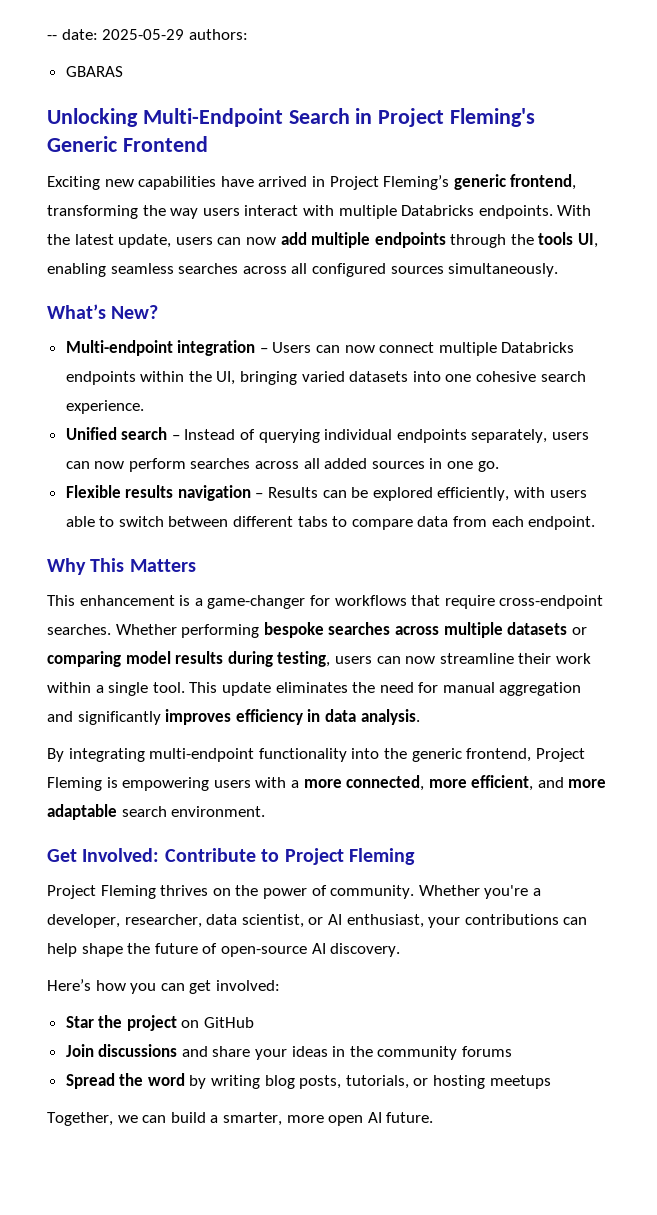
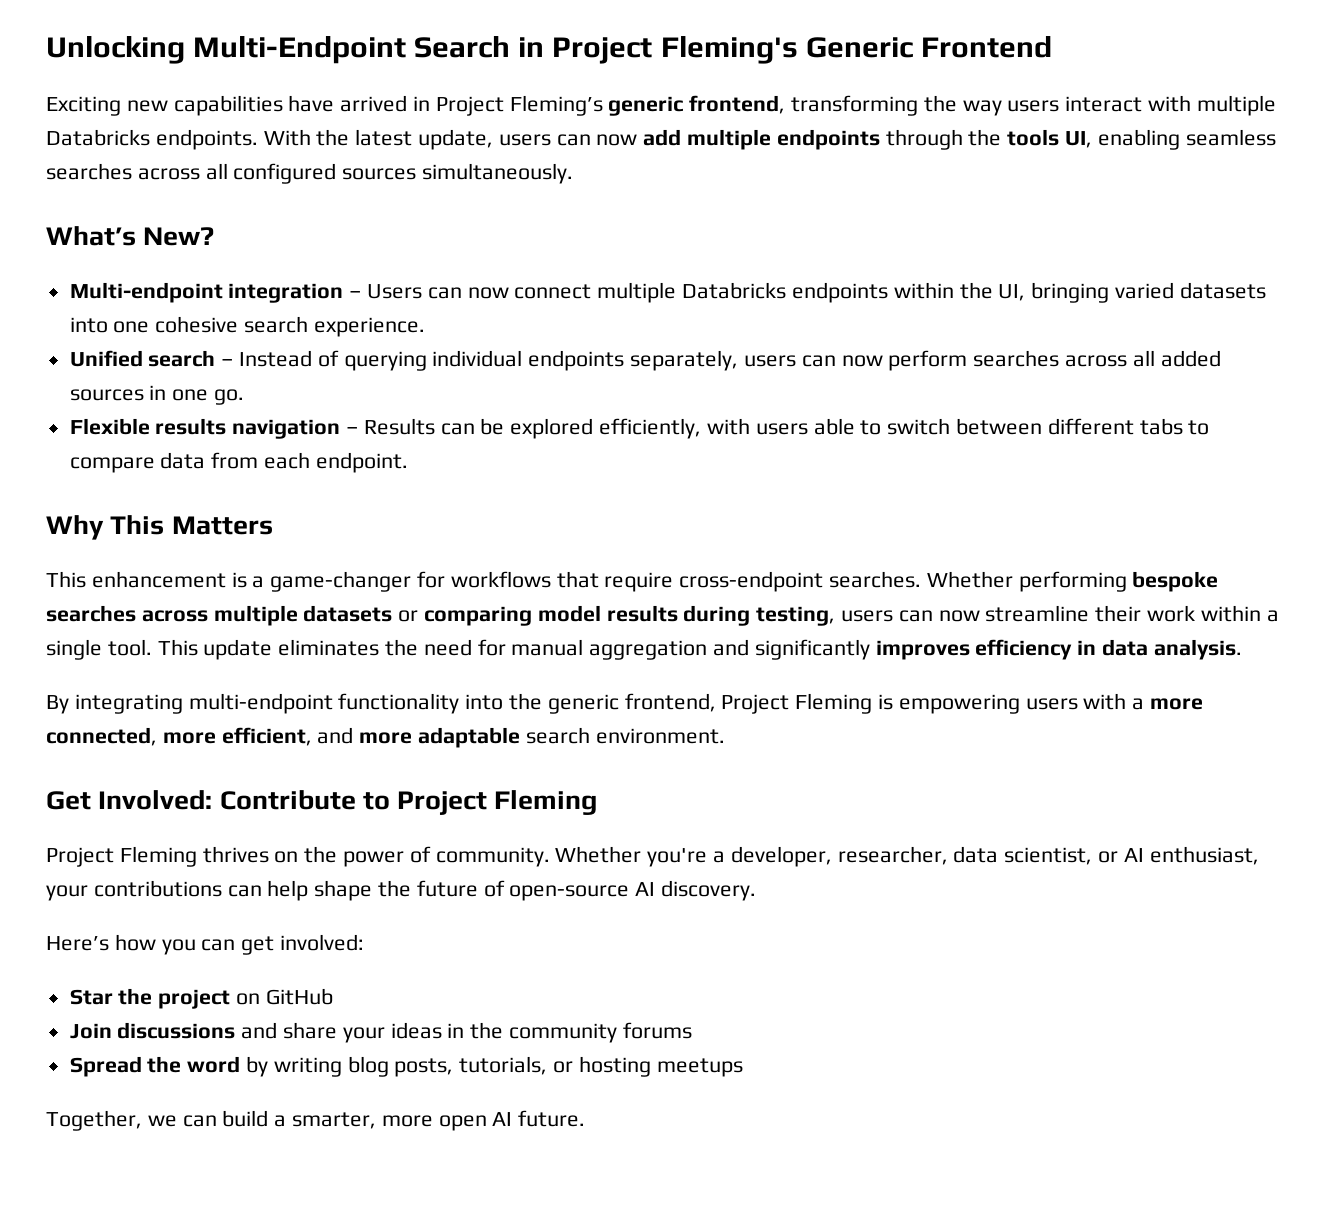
- -- date: 2025-05-29 authors:
- GBARAS

